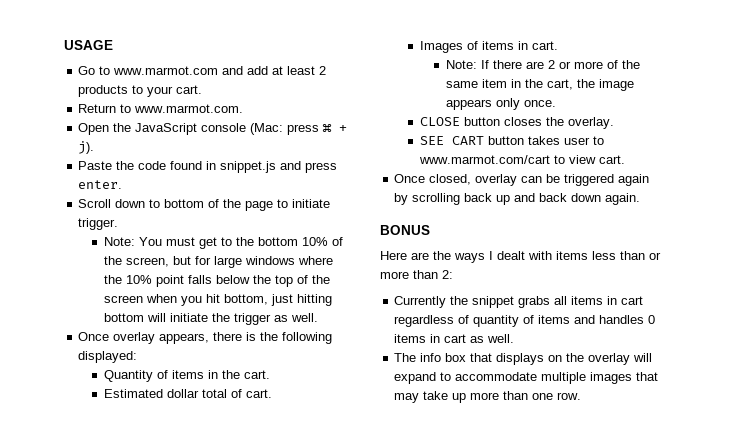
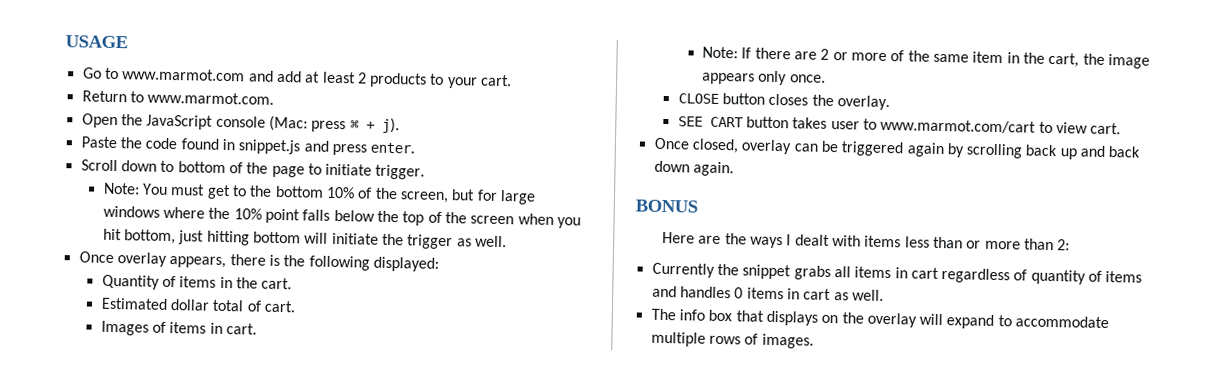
- The info box that displays on the overlay will expand to accommodate multiple images that may take up more than one row.
+ The info box that displays on the overlay will expand to accommodate multiple rows of images.

